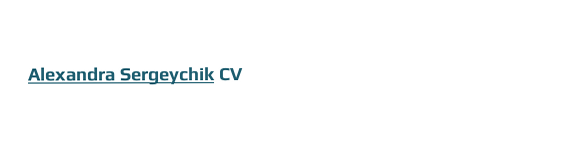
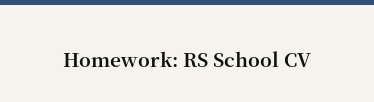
- Alexandra Sergeychik CV
+ Homework: RS School CV

